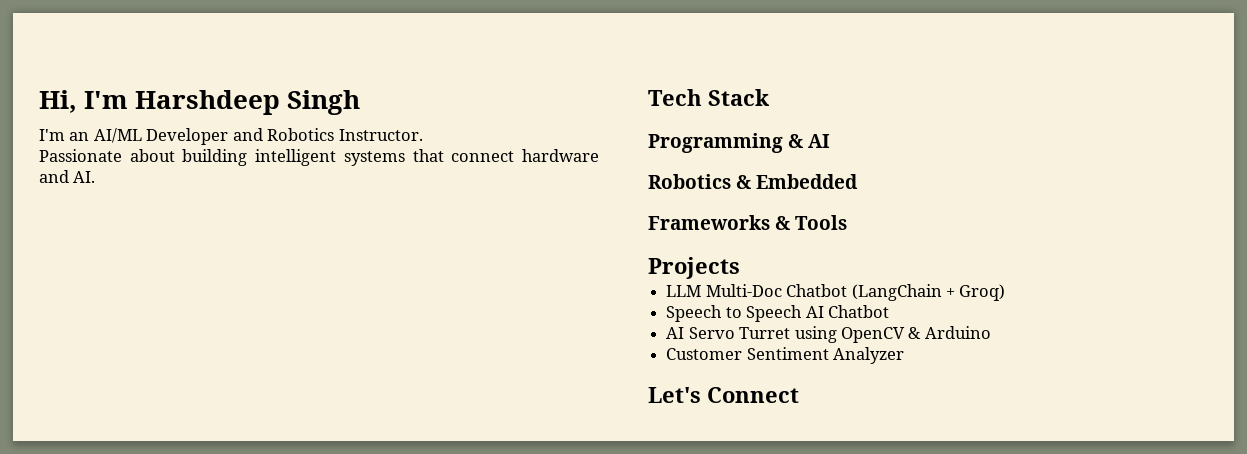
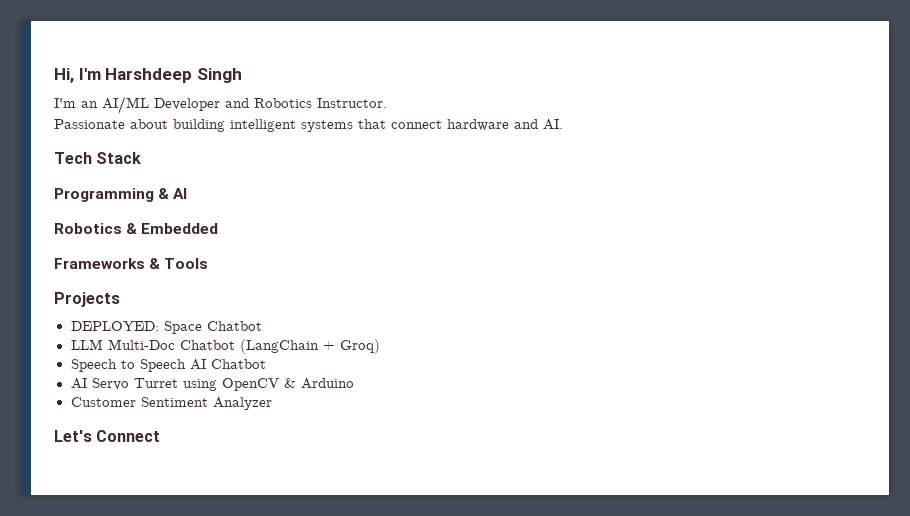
+ DEPLOYED: Space Chatbot

